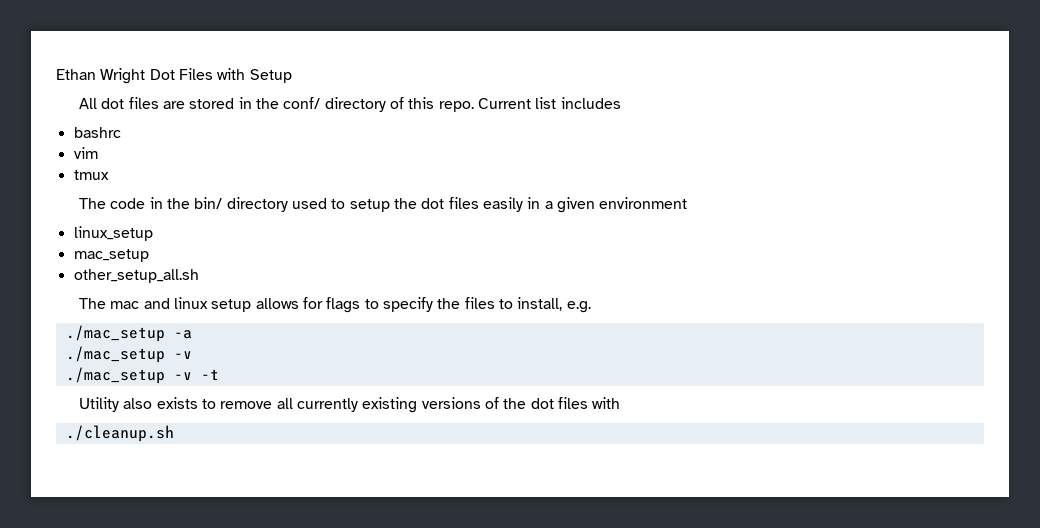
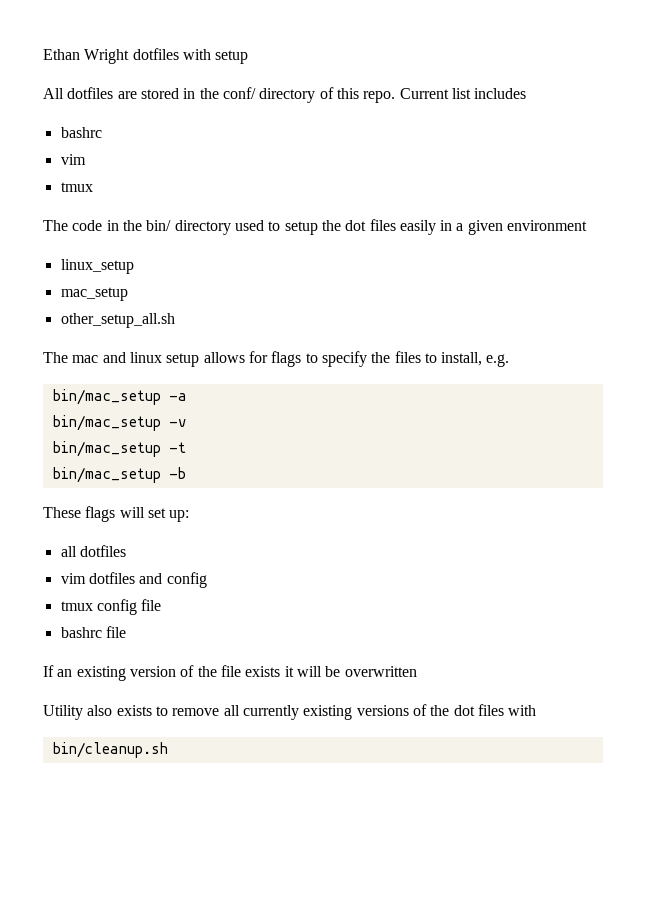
- Ethan Wright Dot Files with Setup
+ Ethan Wright dotfiles with setup
- All dot files are stored in the conf/ directory of this repo.
+ All dotfiles are stored in the conf/ directory of this repo.
- ./mac_setup -a
- ./mac_setup -v
+ bin/mac_setup -a
+ bin/mac_setup -v
- ./mac_setup -v -t
+ bin/mac_setup -t
+ bin/mac_setup -b
+ These flags will set up:
+ all dotfiles
+ vim dotfiles and config
+ tmux config file
+ bashrc file
+ If an existing version of the file exists it will be overwritten
- ./cleanup.sh
+ bin/cleanup.sh

